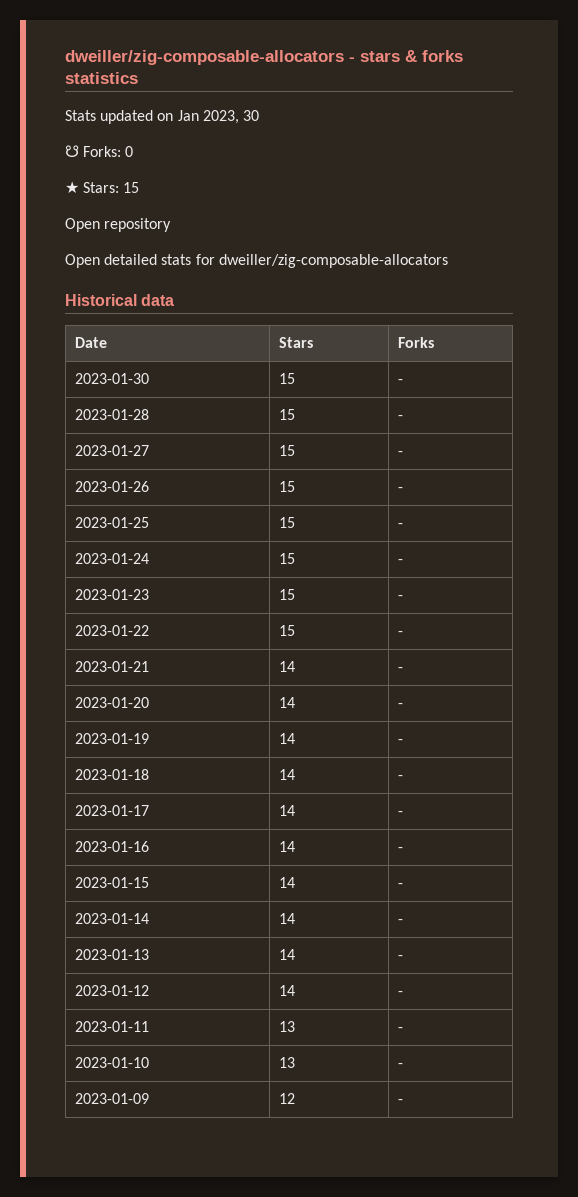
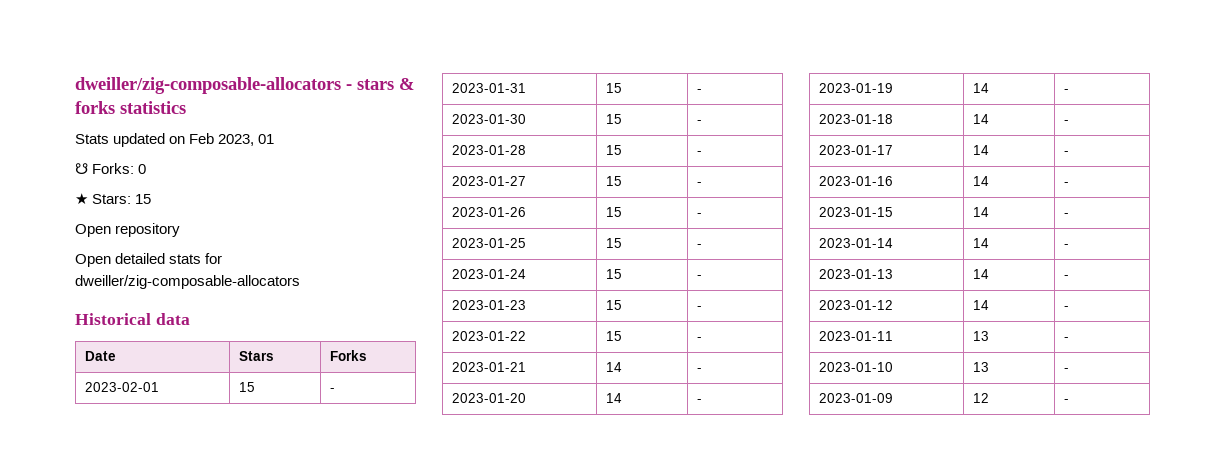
- Stats updated on Jan 2023, 30
+ Stats updated on Feb 2023, 01
+ 2023-02-01 | 15 | -
+ 2023-01-31 | 15 | -

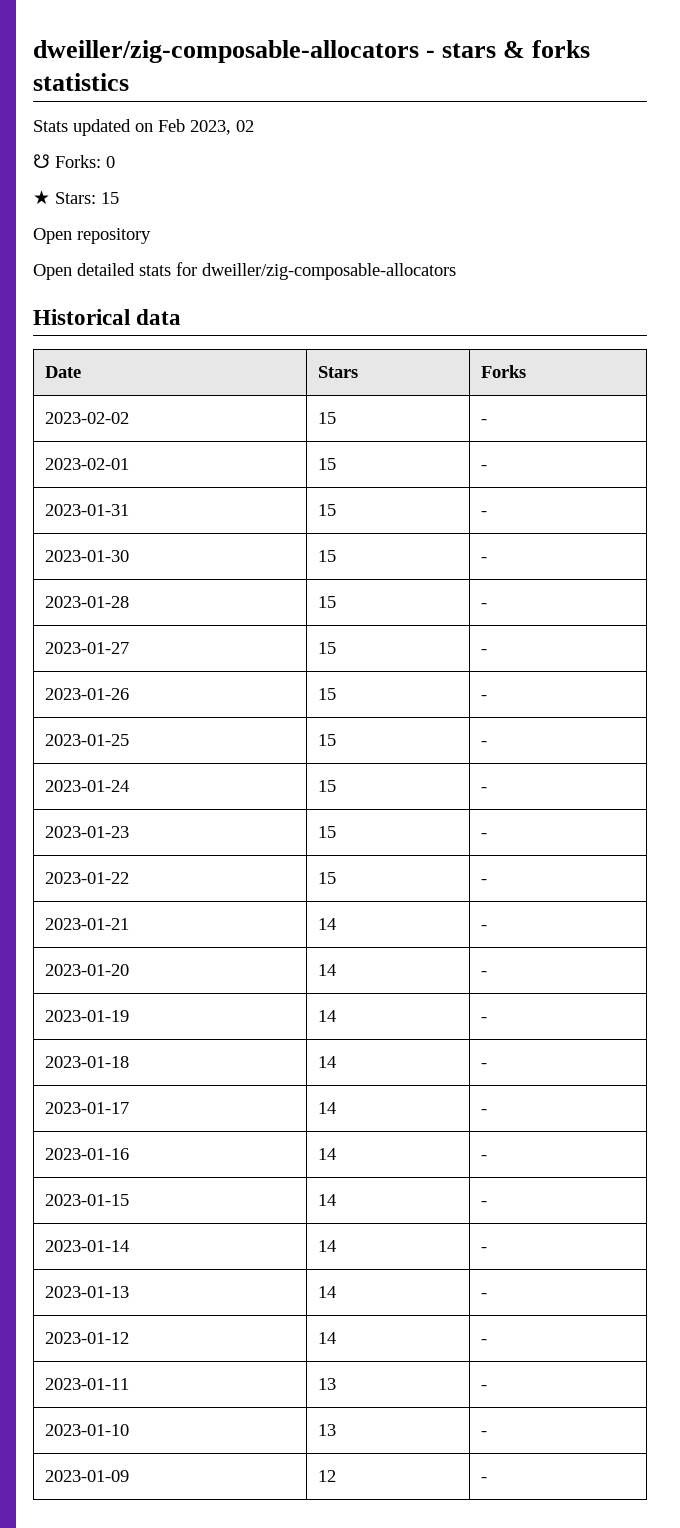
- Stats updated on Feb 2023, 01
+ Stats updated on Feb 2023, 02
+ 2023-02-02 | 15 | -

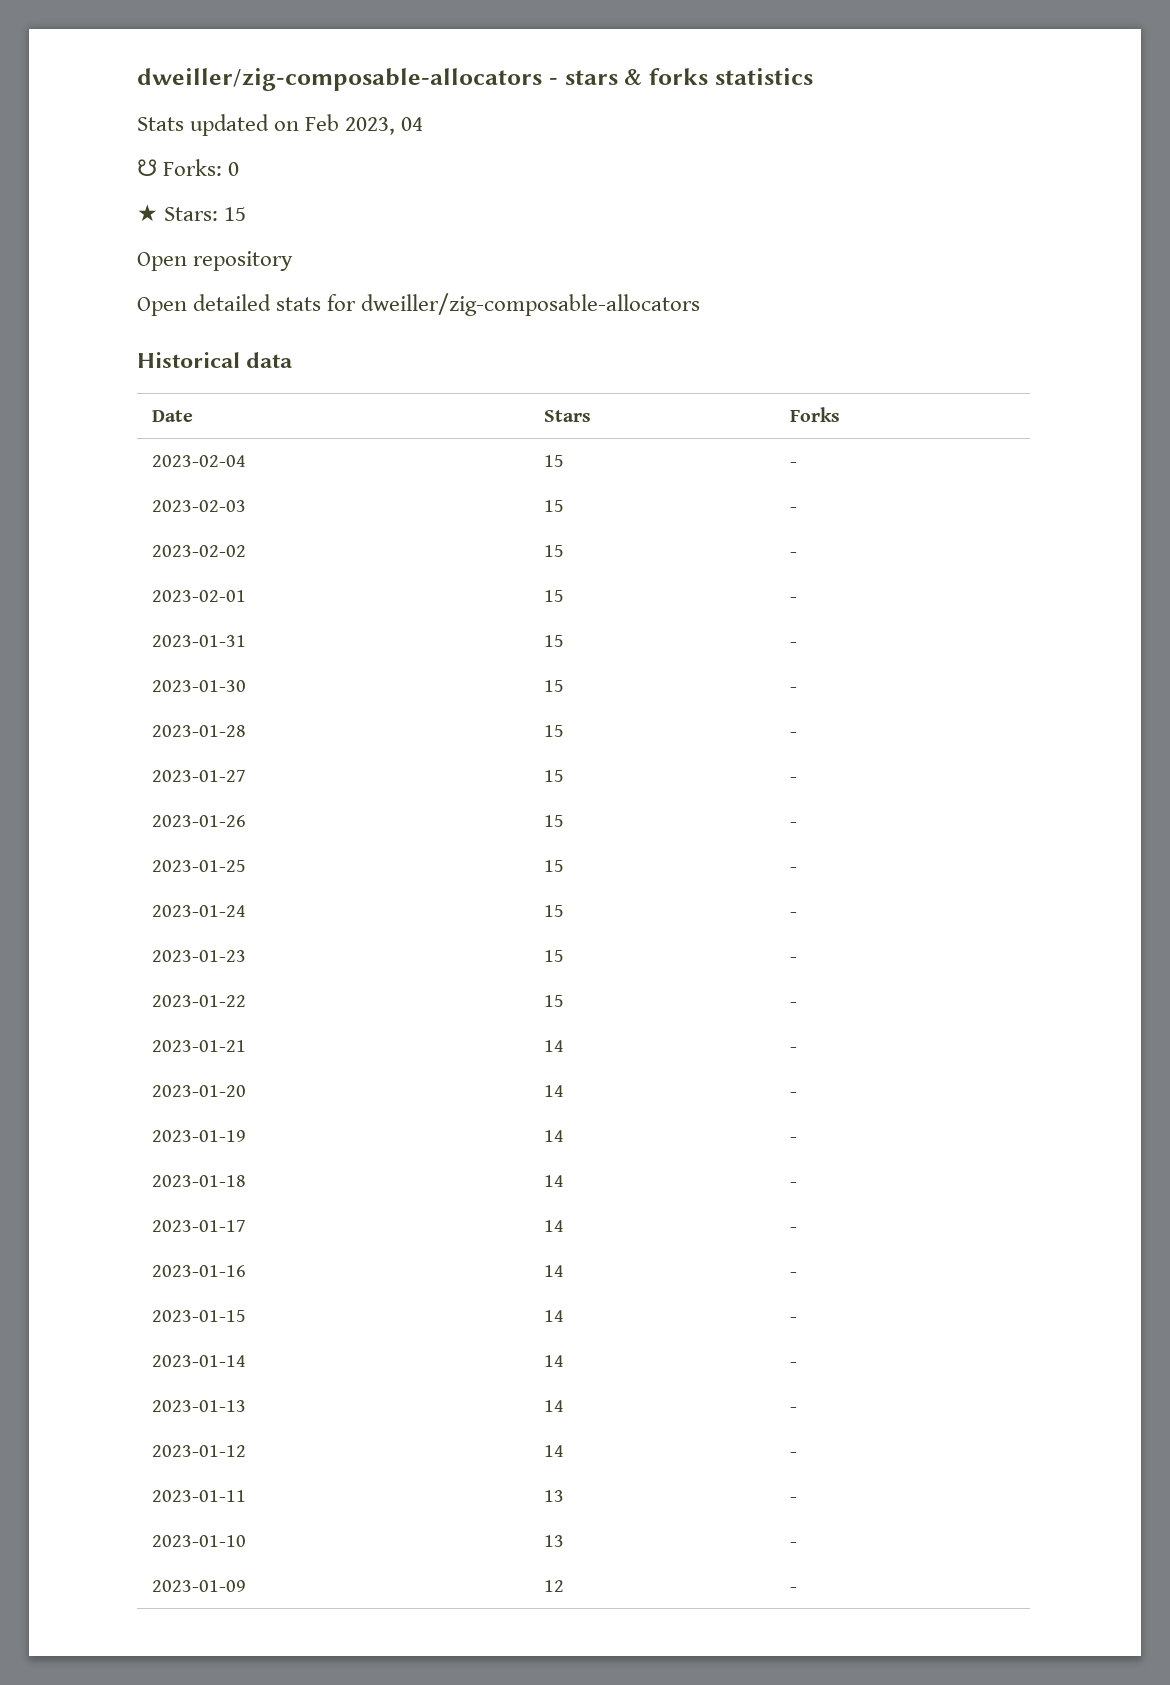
- Stats updated on Feb 2023, 02
+ Stats updated on Feb 2023, 04
+ 2023-02-04 | 15 | -
+ 2023-02-03 | 15 | -

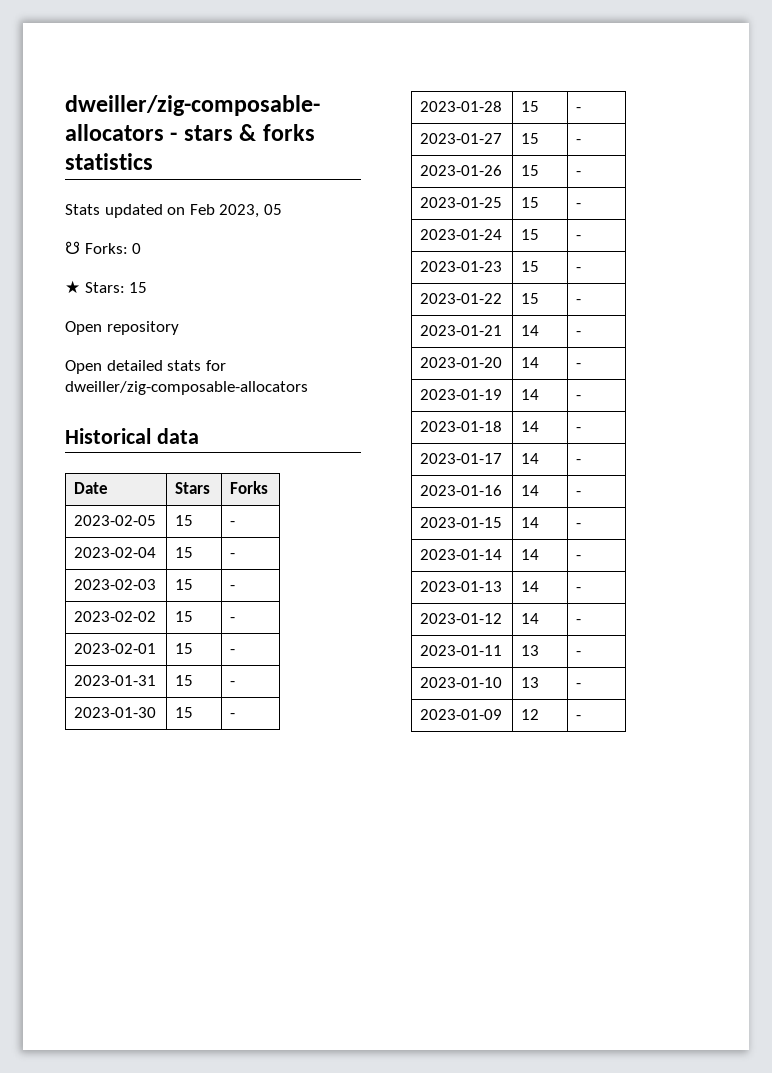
- Stats updated on Feb 2023, 04
+ Stats updated on Feb 2023, 05
+ 2023-02-05 | 15 | -

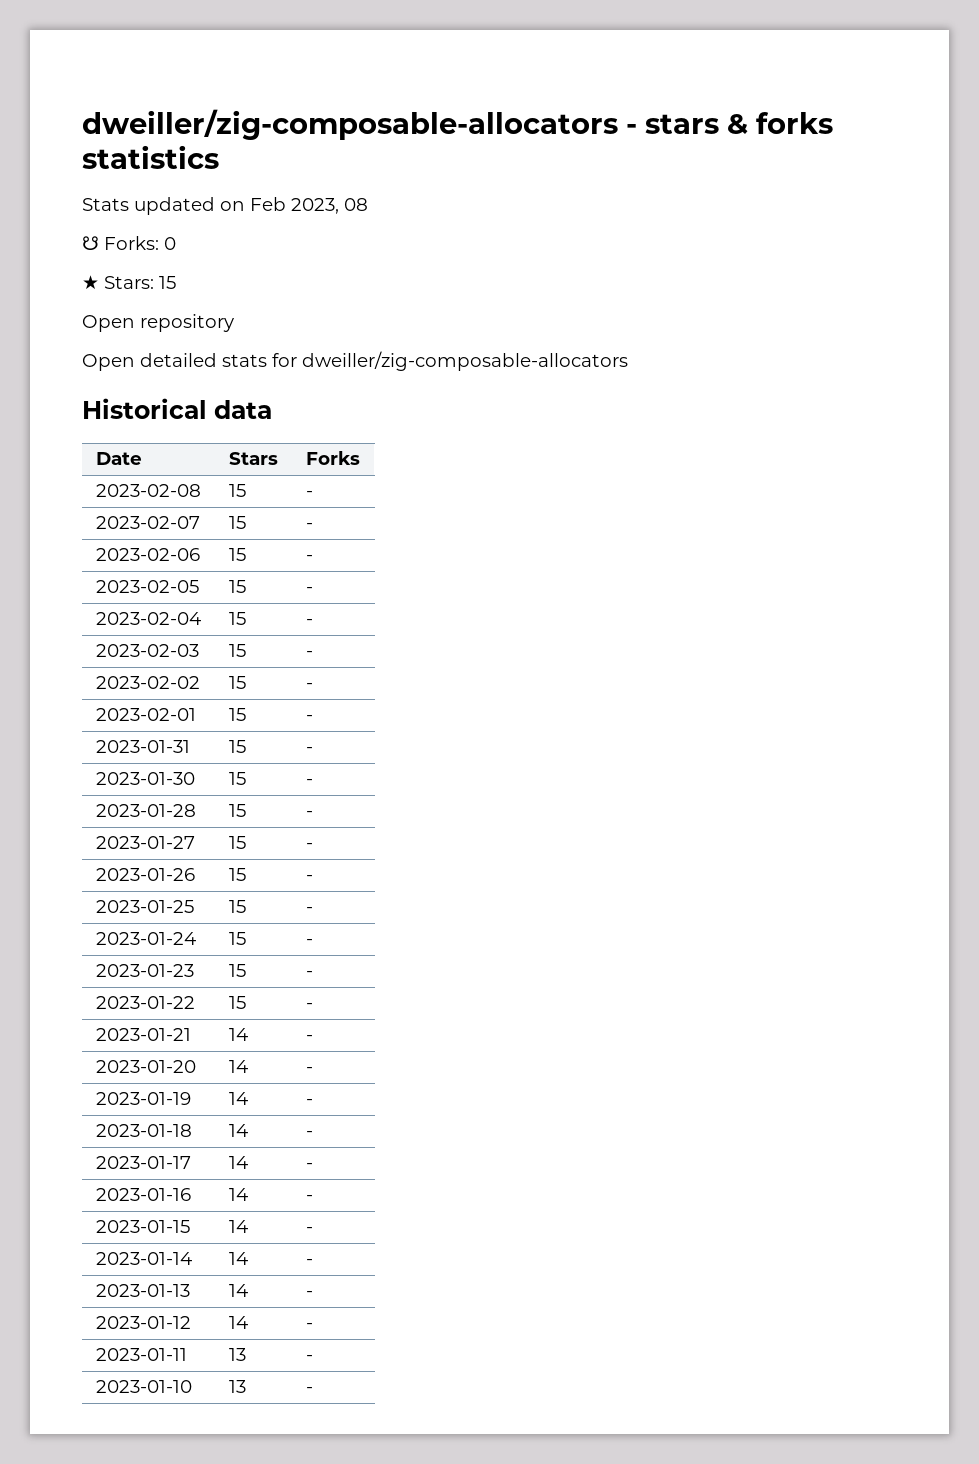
- Stats updated on Feb 2023, 05
+ Stats updated on Feb 2023, 08
+ 2023-02-08 | 15 | -
+ 2023-02-07 | 15 | -
+ 2023-02-06 | 15 | -
- 2023-01-09 | 12 | -

